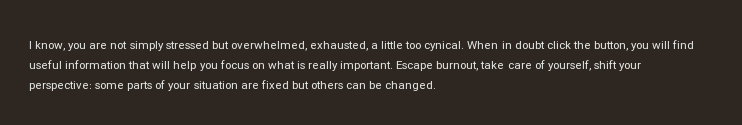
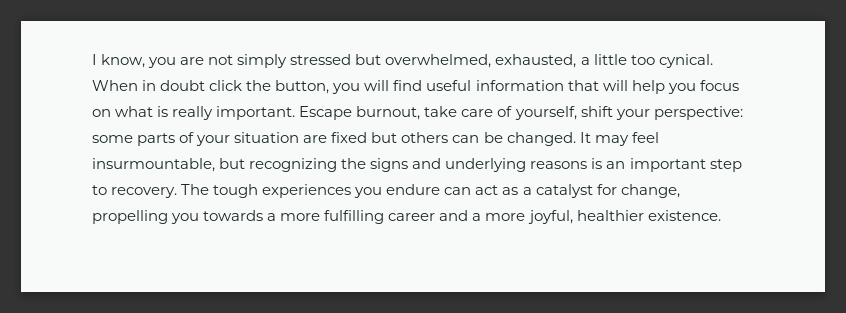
+ It may feel insurmountable, but recognizing the signs and underlying reasons is an important step to recovery. The tough experiences you endure can act as a catalyst for change, propelling you towards a more fulfilling career and a more joyful, healthier existence.

